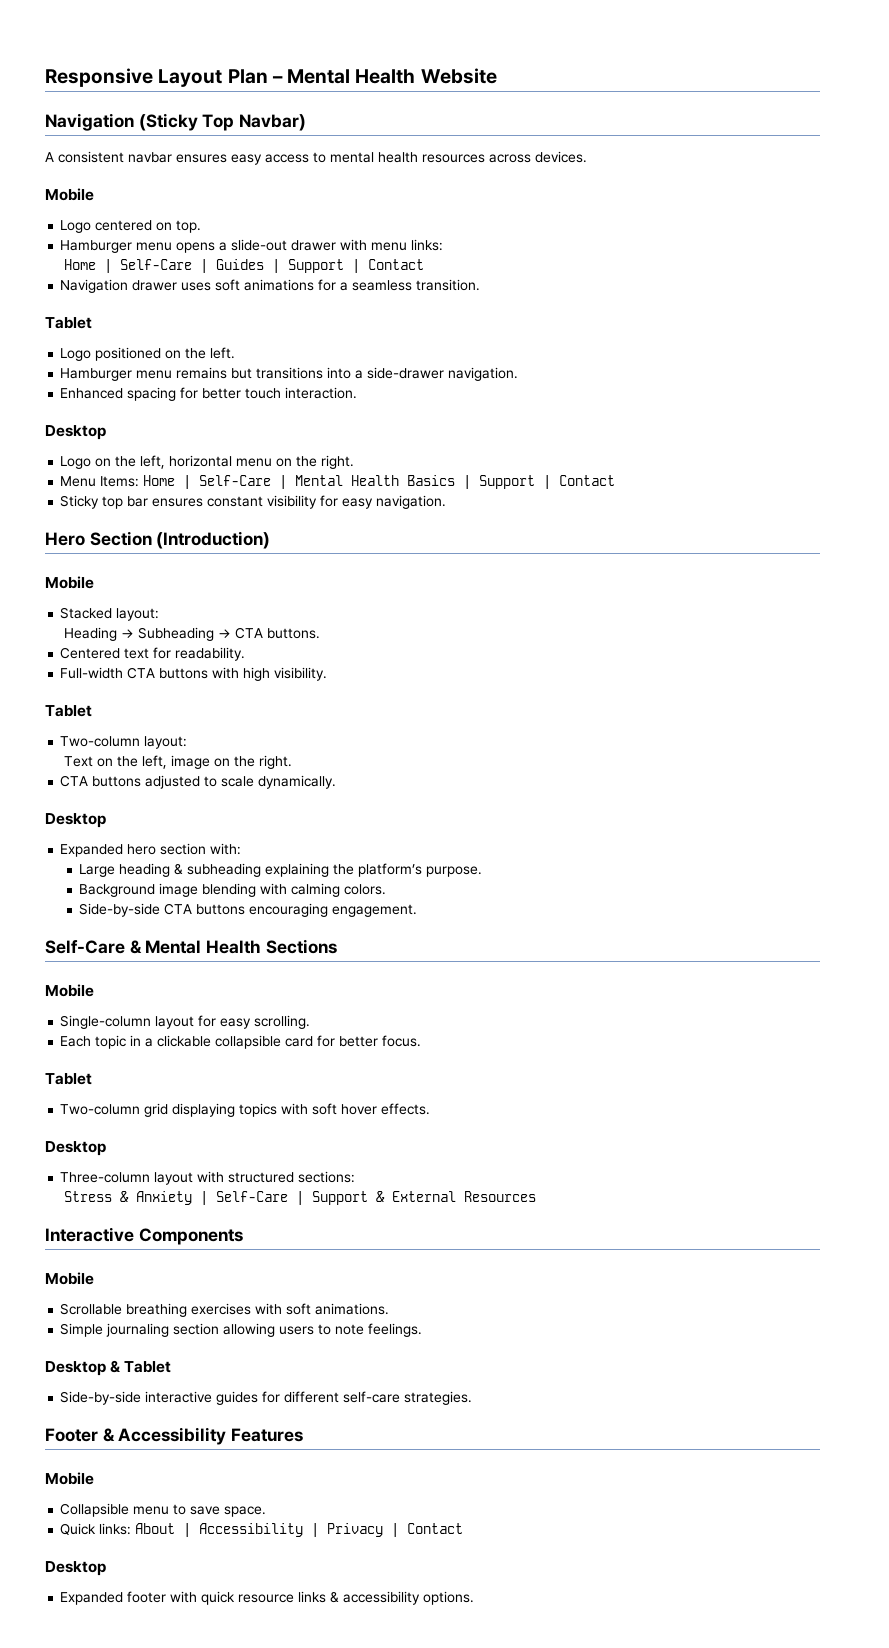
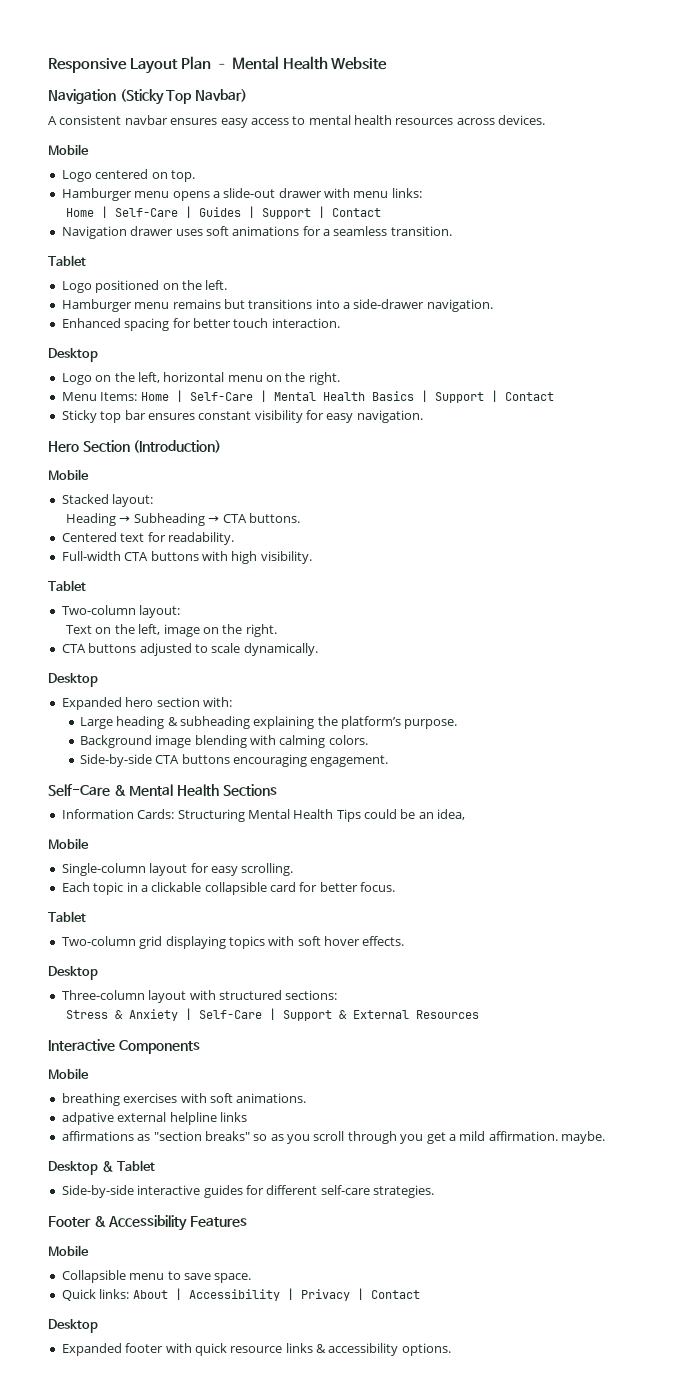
+ Information Cards: Structuring Mental Health Tips could be an idea,
- Scrollable breathing exercises with soft animations.
+ breathing exercises with soft animations.
- Simple journaling section allowing users to note feelings.
+ adpative external helpline links
+ affirmations as "section breaks" so as you scroll through you get a mild affirmation. maybe.

